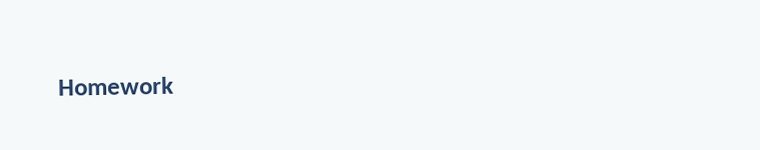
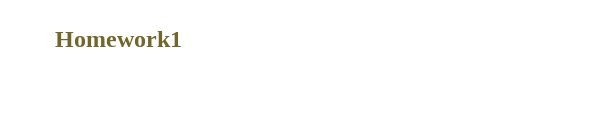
- Homework
+ Homework1

